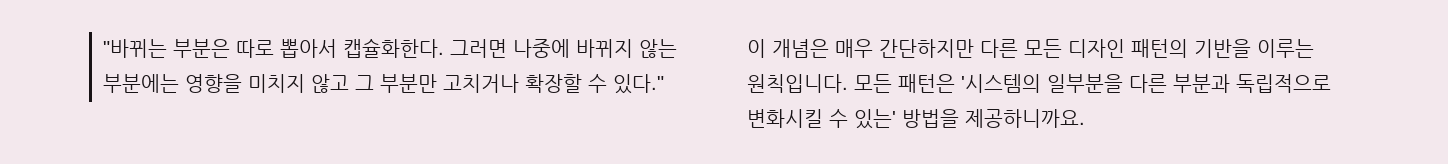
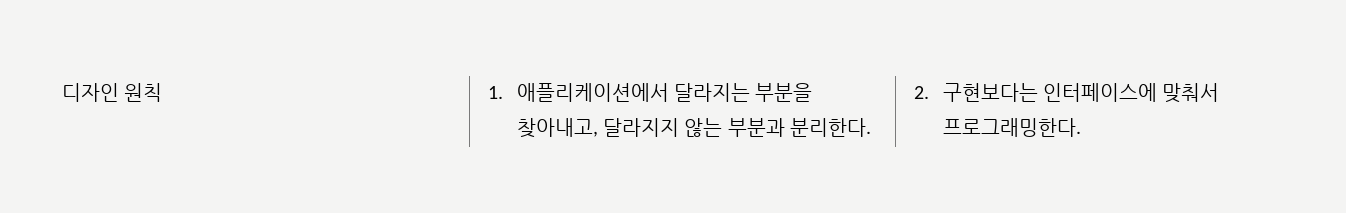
- "바뀌는 부분은 따로 뽑아서 캡슐화한다. 그러면 나중에 바뀌지 않는 부분에는 영향을 미치지 않고 그 부분만 고치거나 확장할 수 있다."
- 이 개념은 매우 간단하지만 다른 모든 디자인 패턴의 기반을 이루는 원칙입니다. 모든 패턴은 '시스템의 일부분을 다른 부분과 독립적으로 변화시킬 수 있는' 방법을 제공하니까요.
+ 디자인 원칙
+ 1. 애플리케이션에서 달라지는 부분을 찾아내고, 달라지지 않는 부분과 분리한다.
+ 2. 구현보다는 인터페이스에 맞춰서 프로그래밍한다.

